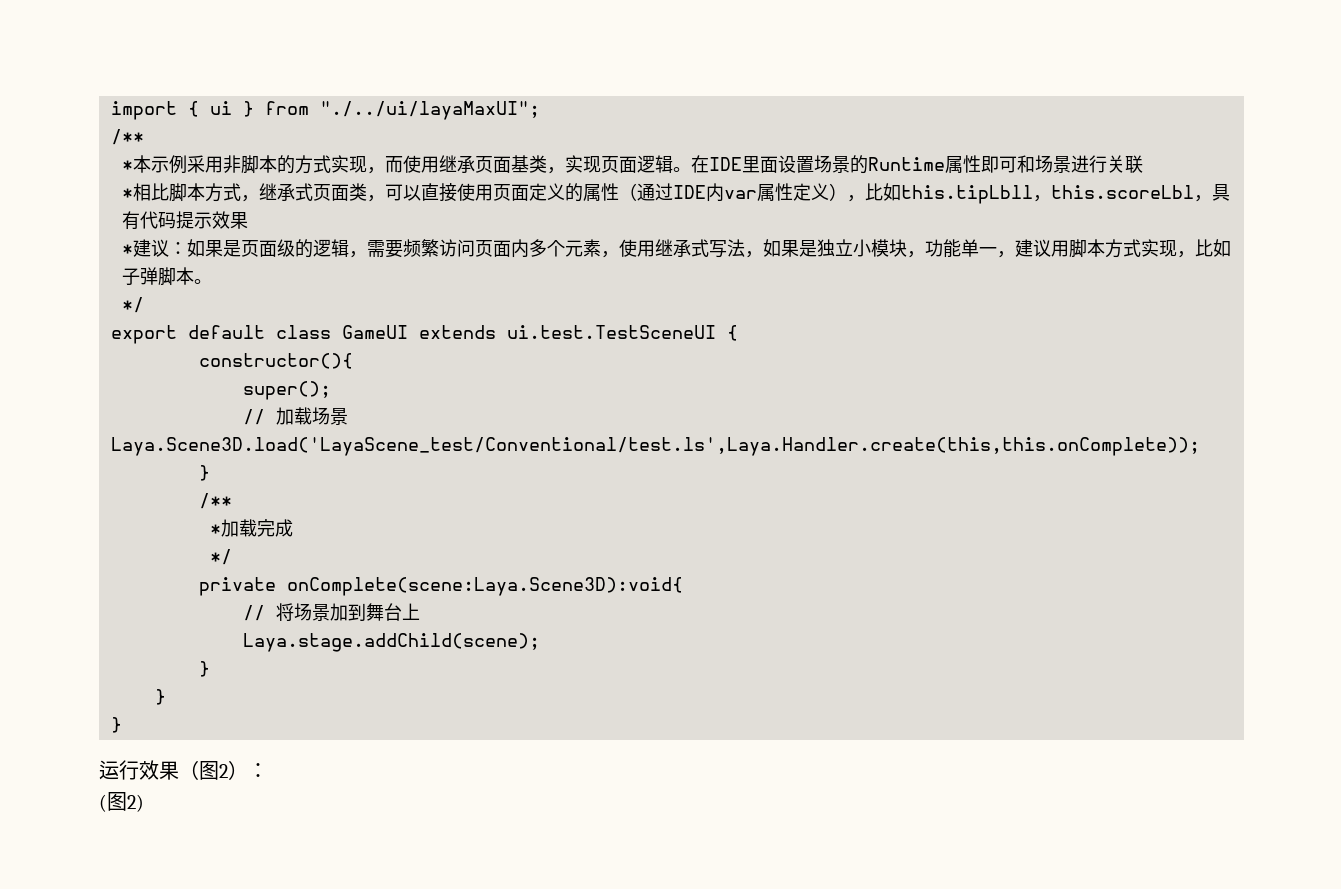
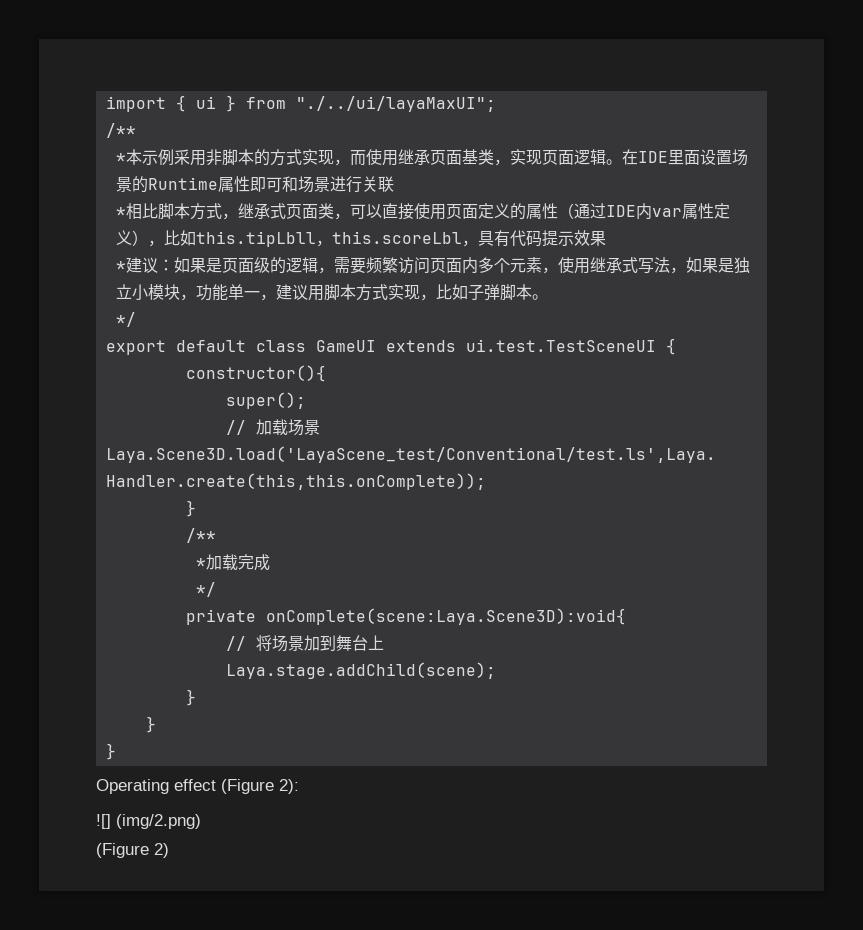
- 运行效果（图2）：
- (图2)
+ Operating effect (Figure 2):
+ ![] (img/2.png)
+ (Figure 2)

